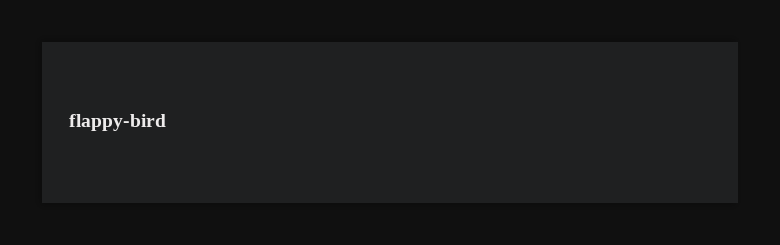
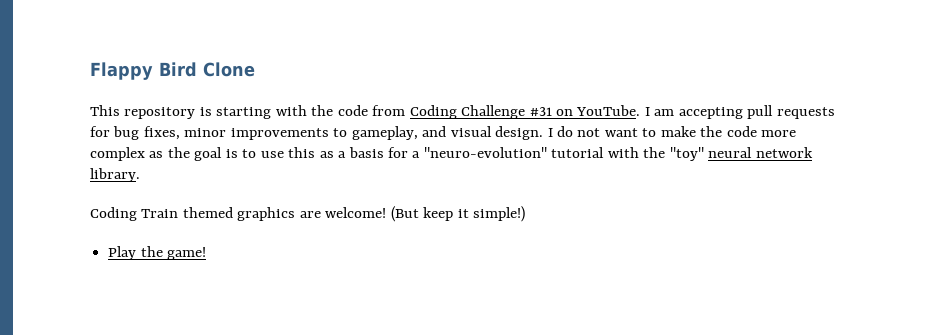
- flappy-bird
+ Flappy Bird Clone
+ This repository is starting with the code from Coding Challenge #31 on YouTube. I am accepting pull requests for bug fixes, minor improvements to gameplay, and visual design. I do not want to make the code more complex as the goal is to use this as a basis for a "neuro-evolution" tutorial with the "toy" neural network library.
+ Coding Train themed graphics are welcome! (But keep it simple!)
+ Play the game!

